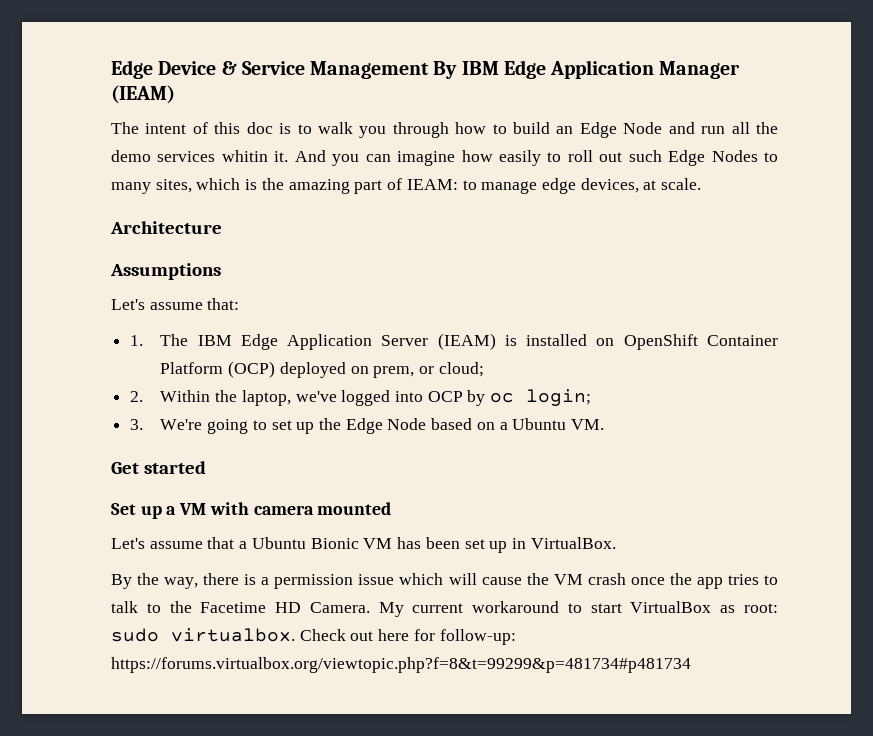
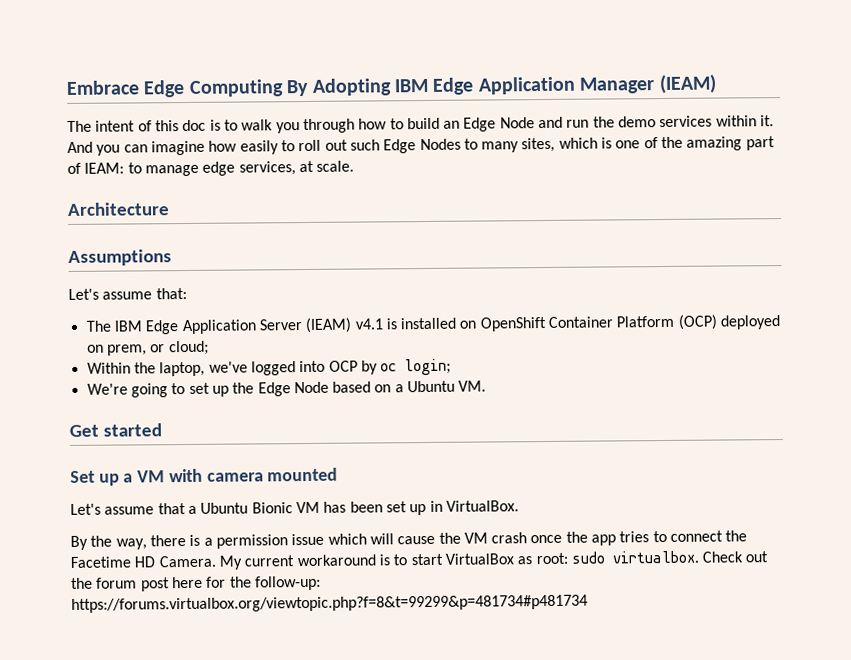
- Edge Device & Service Management By IBM Edge Application Manager (IEAM)
+ Embrace Edge Computing By Adopting IBM Edge Application Manager (IEAM)
- The intent of this doc is to walk you through how to build an Edge Node and run all the demo services whitin it.
+ The intent of this doc is to walk you through how to build an Edge Node and run the demo services within it.
- And you can imagine how easily to roll out such Edge Nodes to many sites, which is the amazing part of IEAM: to manage edge devices, at scale.
+ And you can imagine how easily to roll out such Edge Nodes to many sites, which is one of the amazing part of IEAM: to manage edge services, at scale.
- 1. The IBM Edge Application Server (IEAM) is installed on OpenShift Container Platform (OCP) deployed on prem, or cloud;
+ The IBM Edge Application Server (IEAM) v4.1 is installed on OpenShift Container Platform (OCP) deployed on prem, or cloud;
- 2. Within the laptop, we've logged into OCP by oc login;
+ Within the laptop, we've logged into OCP by oc login;
- 3. We're going to set up the Edge Node based on a Ubuntu VM.
+ We're going to set up the Edge Node based on a Ubuntu VM.
- By the way, there is a permission issue which will cause the VM crash once the app tries to talk to the Facetime HD Camera.
+ By the way, there is a permission issue which will cause the VM crash once the app tries to connect the Facetime HD Camera.
- My current workaround to start VirtualBox as root: sudo virtualbox.
+ My current workaround is to start VirtualBox as root: sudo virtualbox.
- Check out here for follow-up: https://forums.virtualbox.org/viewtopic.php?f=8&t=99299&p=481734#p481734
+ Check out the forum post here for the follow-up: https://forums.virtualbox.org/viewtopic.php?f=8&t=99299&p=481734#p481734

